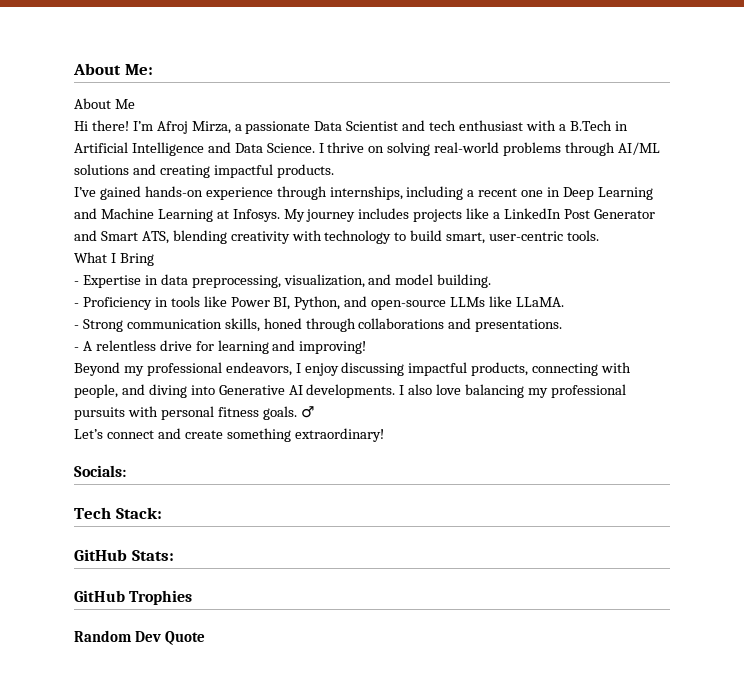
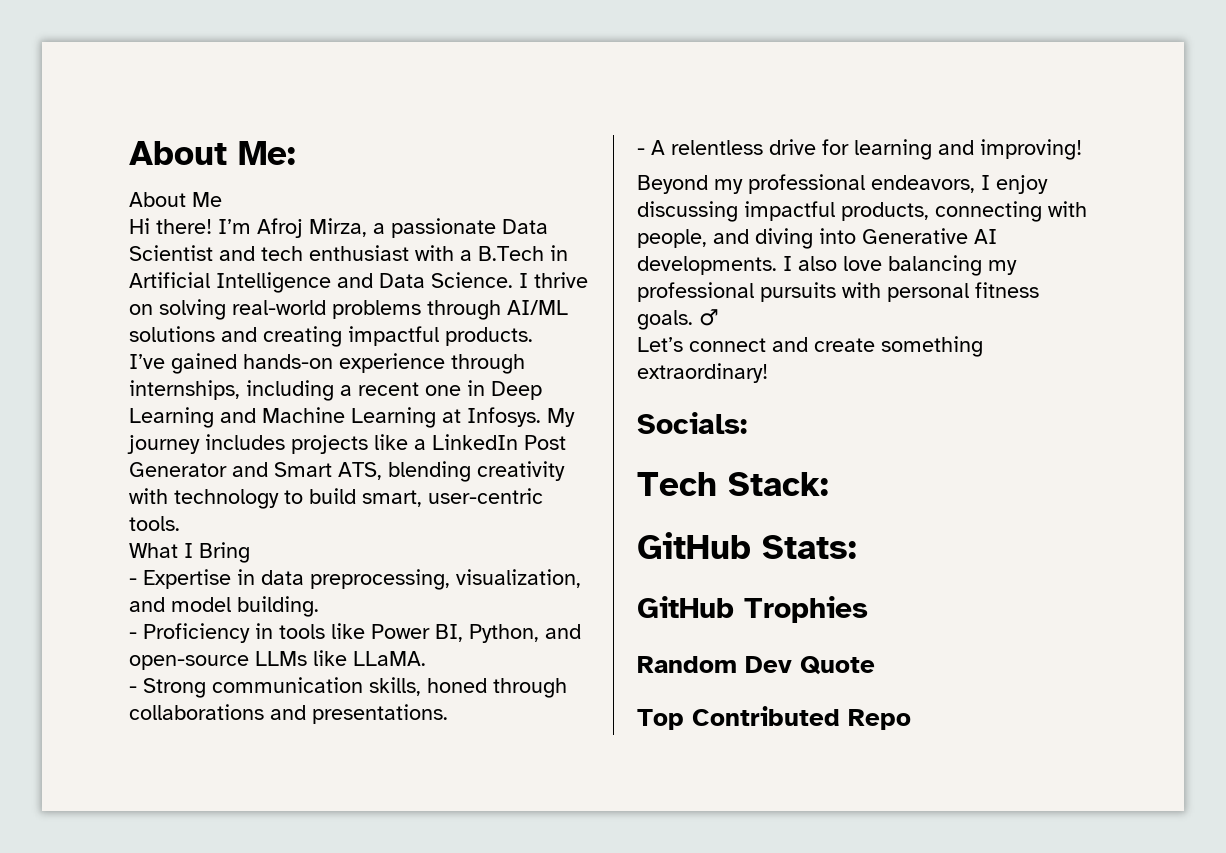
+ Top Contributed Repo

